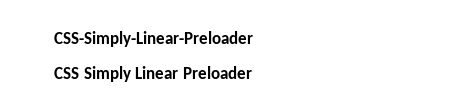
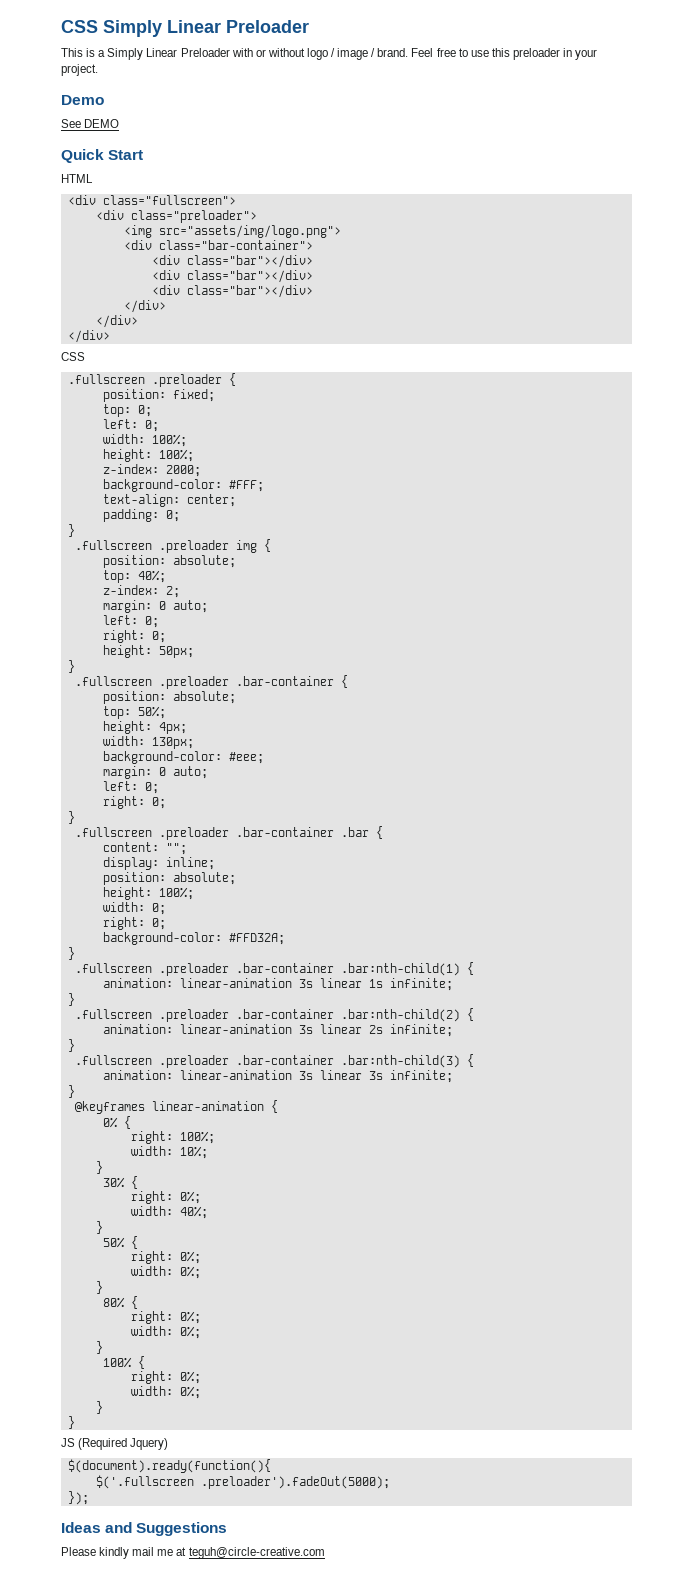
- CSS-Simply-Linear-Preloader
+ This is a Simply Linear Preloader with or without logo / image / brand. Feel free to use this preloader in your project.
+ Demo
+ See DEMO
+ Quick Start
+ HTML
+ <div class="fullscreen">
+ <div class="preloader">
+ <img src="assets/img/logo.png">
+ <div class="bar-container">
+ <div class="bar"></div>
+ <div class="bar"></div>
+ <div class="bar"></div>
+ </div>
+ </div>
+ </div>
+ CSS
+ .fullscreen .preloader {
+ position: fixed;
+ top: 0;
+ left: 0;
+ width: 100%;
+ height: 100%;
+ z-index: 2000;
+ background-color: #FFF;
+ text-align: center;
+ padding: 0;
+ }
+ .fullscreen .preloader img {
+ position: absolute;
+ top: 40%;
+ z-index: 2;
+ margin: 0 auto;
+ left: 0;
+ right: 0;
+ height: 50px;
+ }
+ .fullscreen .preloader .bar-container {
+ position: absolute;
+ top: 50%;
+ height: 4px;
+ width: 130px;
+ background-color: #eee;
+ margin: 0 auto;
+ left: 0;
+ right: 0;
+ }
+ .fullscreen .preloader .bar-container .bar {
+ content: "";
+ display: inline;
+ position: absolute;
+ height: 100%;
+ width: 0;
+ right: 0;
+ background-color: #FFD32A;
+ }
+ .fullscreen .preloader .bar-container .bar:nth-child(1) {
+ animation: linear-animation 3s linear 1s infinite;
+ }
+ .fullscreen .preloader .bar-container .bar:nth-child(2) {
+ animation: linear-animation 3s linear 2s infinite;
+ }
+ .fullscreen .preloader .bar-container .bar:nth-child(3) {
+ animation: linear-animation 3s linear 3s infinite;
+ }
+ @keyframes linear-animation {
+ 0% {
+ right: 100%;
+ width: 10%;
+ }
+ 30% {
+ right: 0%;
+ width: 40%;
+ }
+ 50% {
+ right: 0%;
+ width: 0%;
+ }
+ 80% {
+ right: 0%;
+ width: 0%;
+ }
+ 100% {
+ right: 0%;
+ width: 0%;
+ }
+ }
+ JS (Required Jquery)
+ $(document).ready(function(){
+ $('.fullscreen .preloader').fadeOut(5000);
+ });
+ Ideas and Suggestions
+ Please kindly mail me at teguh@circle-creative.com

